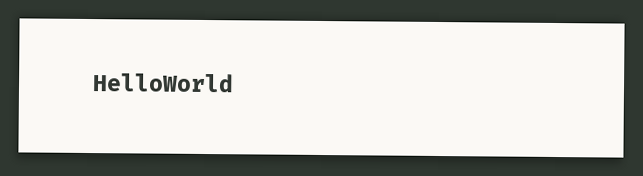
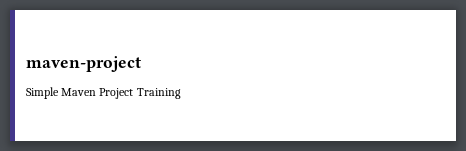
- HelloWorld
+ maven-project
+ Simple Maven Project Training

